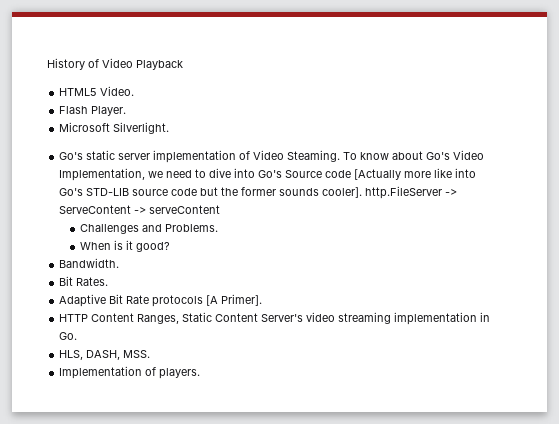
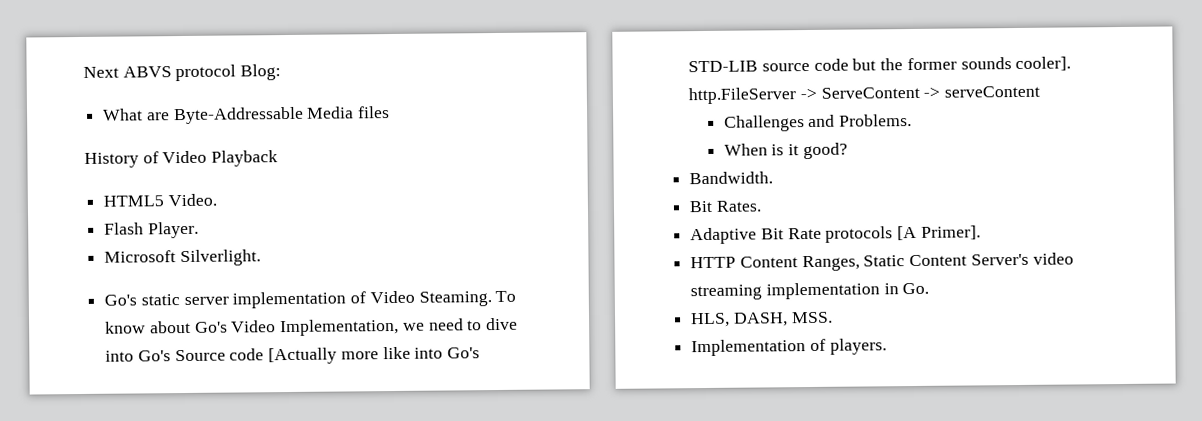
+ Next ABVS protocol Blog:
+ What are Byte-Addressable Media files

